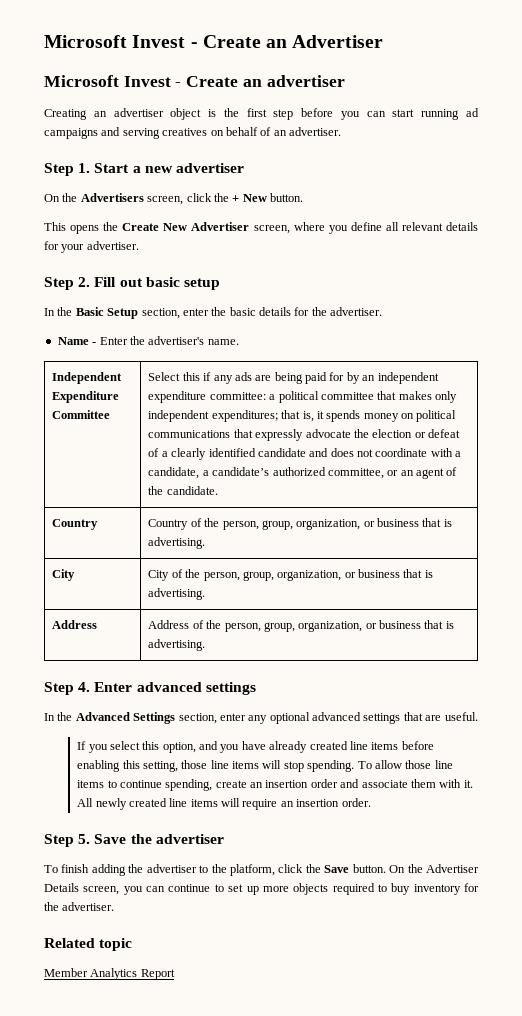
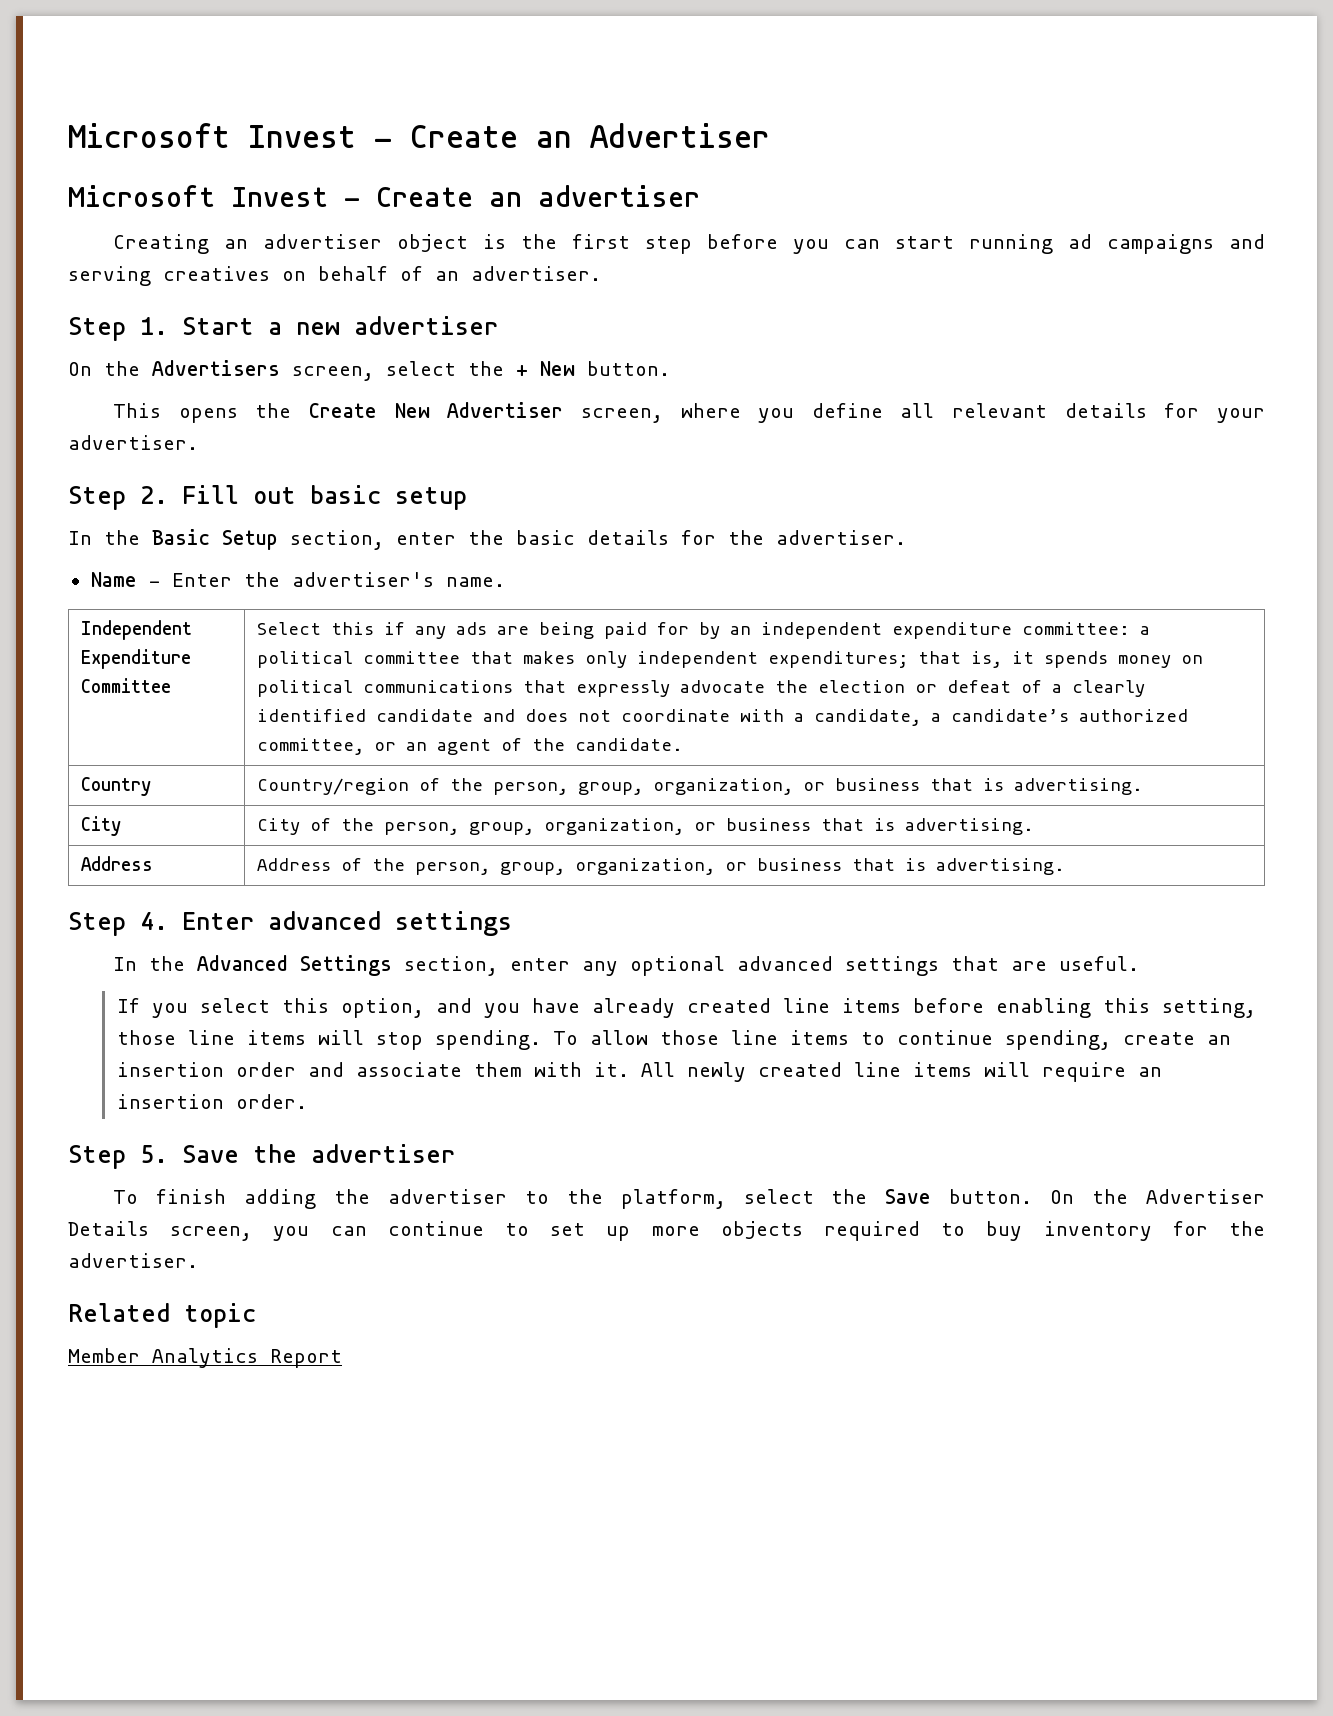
- On the Advertisers screen, click the + New button.
+ On the Advertisers screen, select the + New button.
- Country | Country of the person, group, organization, or business that is advertising.
+ Country | Country/region of the person, group, organization, or business that is advertising.
- To finish adding the advertiser to the platform, click the Save button.
+ To finish adding the advertiser to the platform, select the Save button.

